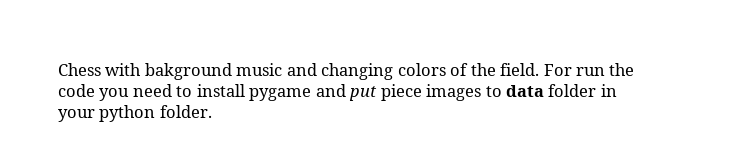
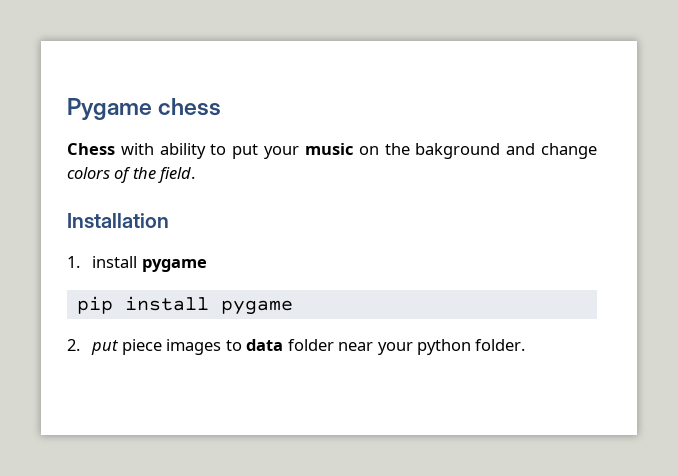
- Chess with bakground music and changing colors of the field. For run the code you need to install pygame and put piece images to data folder in your python folder.
+ Pygame chess
+ Chess with ability to put your music on the bakground and change colors of the field.
+ Installation
+ 1. install pygame
+ pip install pygame
+ 2. put piece images to data folder near your python folder.

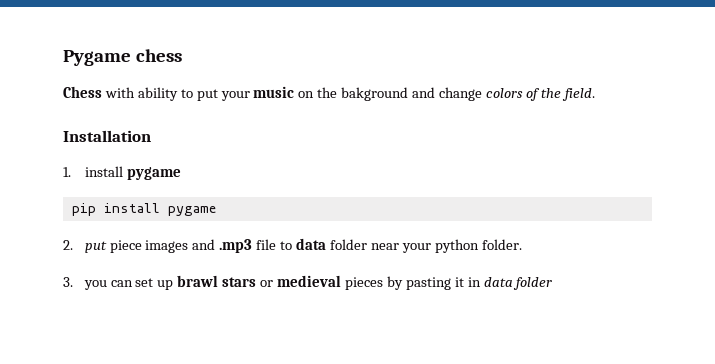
- 2. put piece images to data folder near your python folder.
+ 2. put piece images and .mp3 file to data folder near your python folder.
+ 3. you can set up brawl stars or medieval pieces by pasting it in data folder

